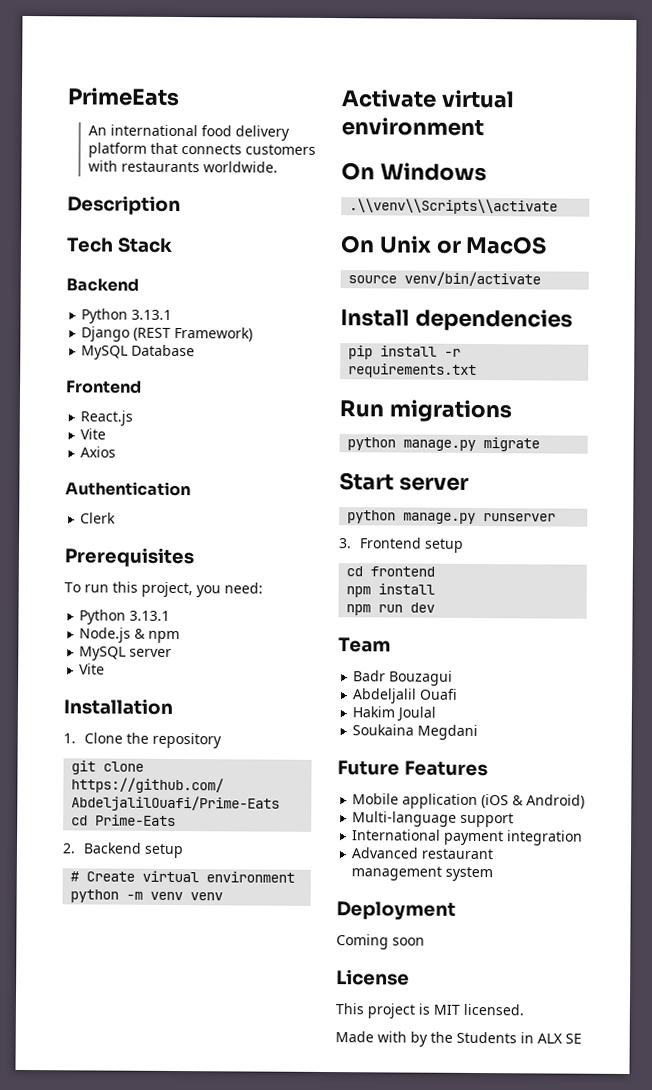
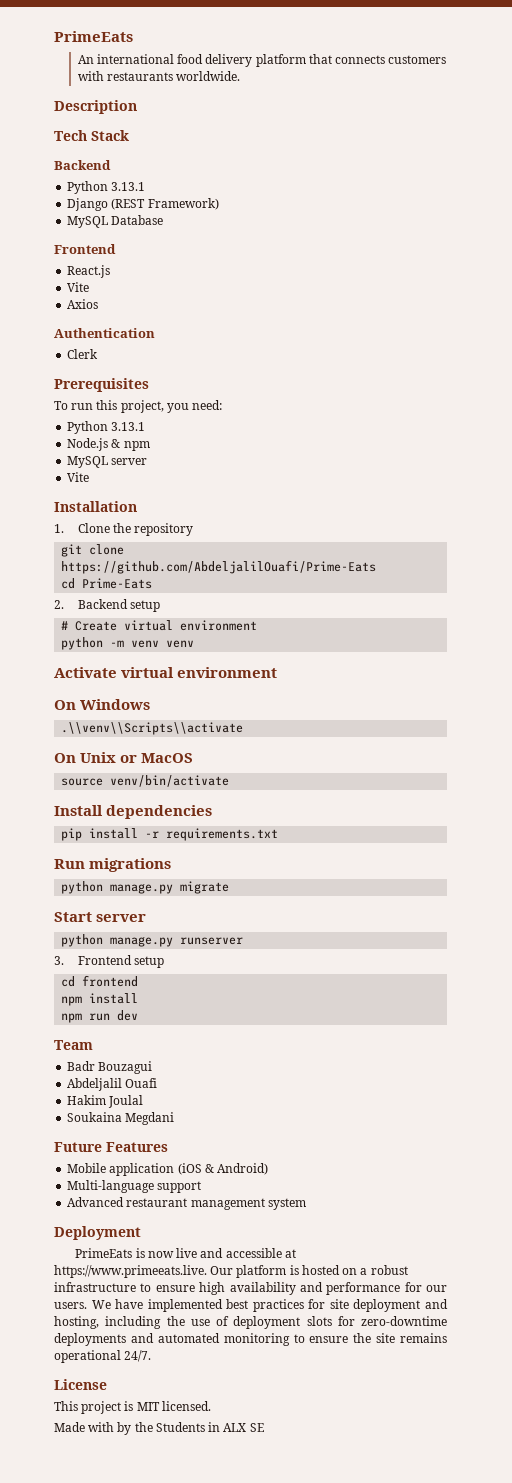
- International payment integration
- Coming soon
+ PrimeEats is now live and accessible at https://www.primeeats.live. Our platform is hosted on a robust infrastructure to ensure high availability and performance for our users. We have implemented best practices for site deployment and hosting, including the use of deployment slots for zero-downtime deployments and automated monitoring to ensure the site remains operational 24/7.

